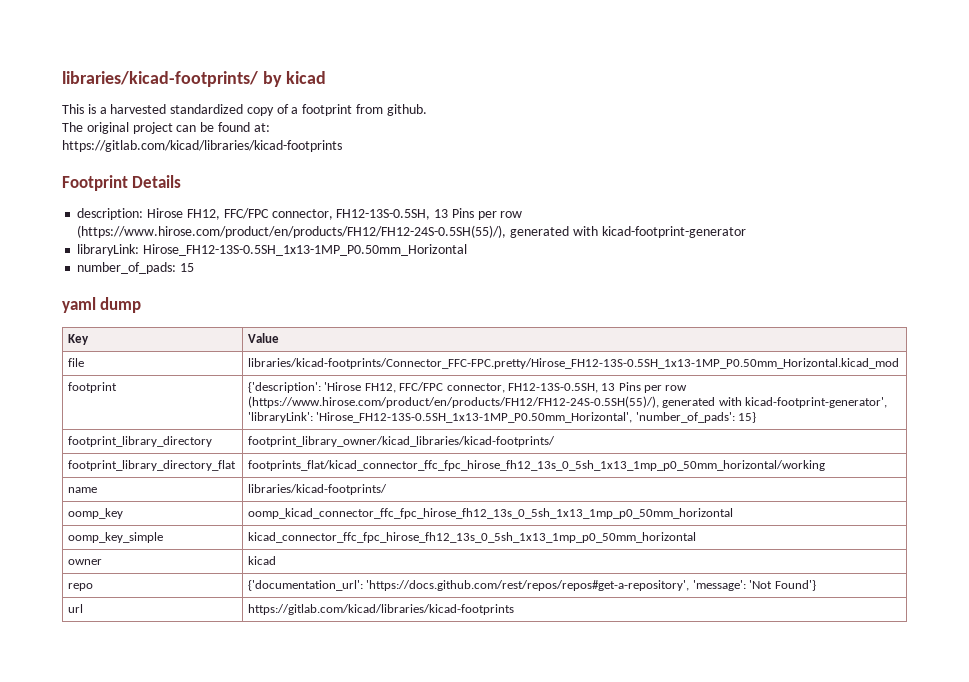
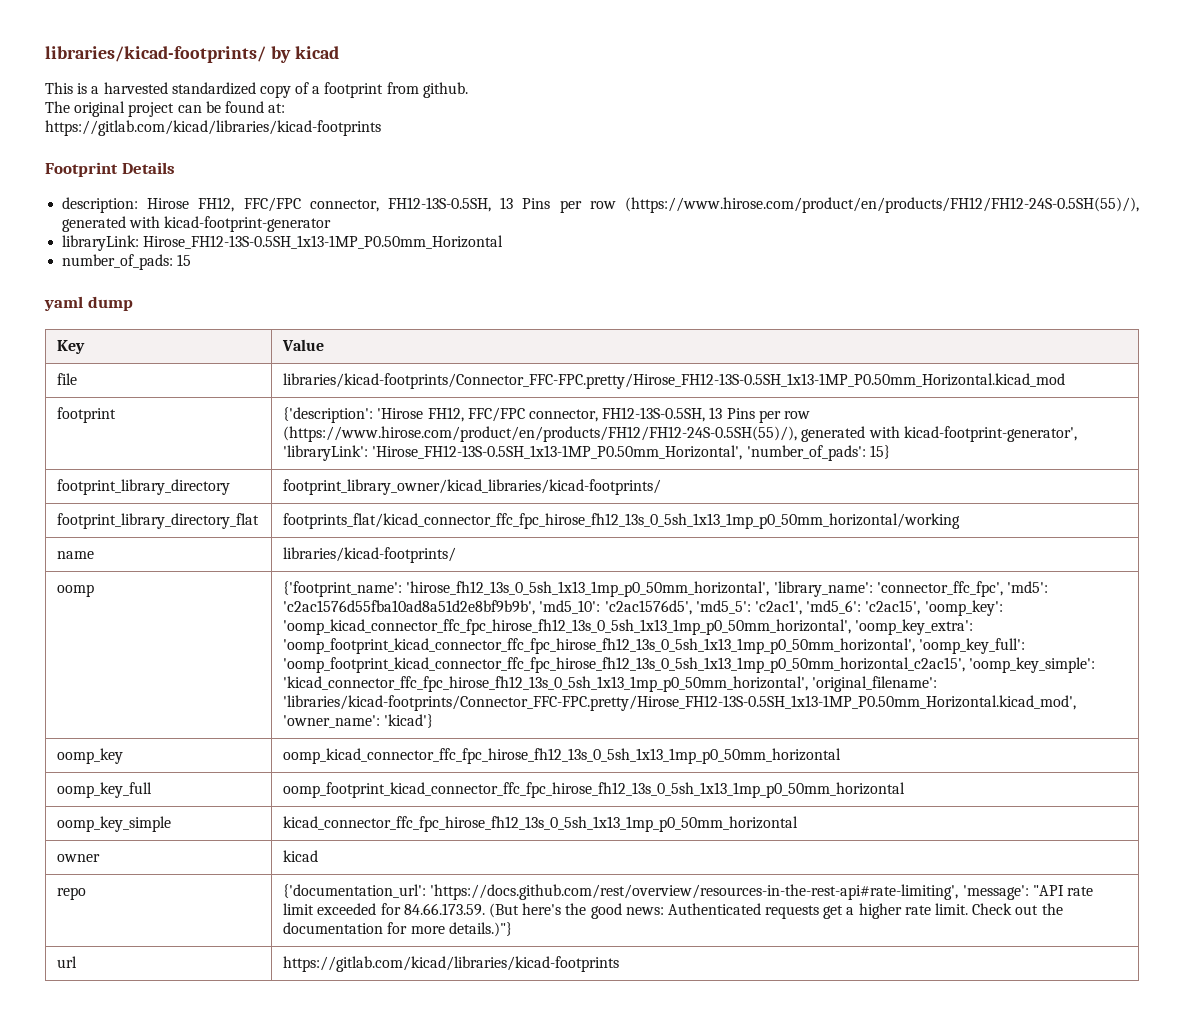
+ oomp | {'footprint_name': 'hirose_fh12_13s_0_5sh_1x13_1mp_p0_50mm_horizontal', 'library_name': 'connector_ffc_fpc', 'md5': 'c2ac1576d55fba10ad8a51d2e8bf9b9b', 'md5_10': 'c2ac1576d5', 'md5_5': 'c2ac1', 'md5_6': 'c2ac15', 'oomp_key': 'oomp_kicad_connector_ffc_fpc_hirose_fh12_13s_0_5sh_1x13_1mp_p0_50mm_horizontal', 'oomp_key_extra': 'oomp_footprint_kicad_connector_ffc_fpc_hirose_fh12_13s_0_5sh_1x13_1mp_p0_50mm_horizontal', 'oomp_key_full': 'oomp_footprint_kicad_connector_ffc_fpc_hirose_fh12_13s_0_5sh_1x13_1mp_p0_50mm_horizontal_c2ac15', 'oomp_key_simple': 'kicad_connector_ffc_fpc_hirose_fh12_13s_0_5sh_1x13_1mp_p0_50mm_horizontal', 'original_filename': 'libraries/kicad-footprints/Connector_FFC-FPC.pretty/Hirose_FH12-13S-0.5SH_1x13-1MP_P0.50mm_Horizontal.kicad_mod', 'owner_name': 'kicad'}
+ oomp_key_full | oomp_footprint_kicad_connector_ffc_fpc_hirose_fh12_13s_0_5sh_1x13_1mp_p0_50mm_horizontal
- repo | {'documentation_url': 'https://docs.github.com/rest/repos/repos#get-a-repository', 'message': 'Not Found'}
+ repo | {'documentation_url': 'https://docs.github.com/rest/overview/resources-in-the-rest-api#rate-limiting', 'message': "API rate limit exceeded for 84.66.173.59. (But here's the good news: Authenticated requests get a higher rate limit. Check out the documentation for more details.)"}

